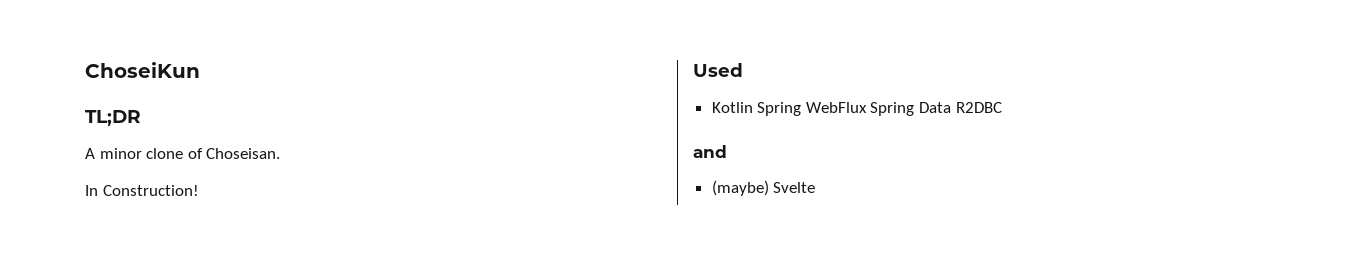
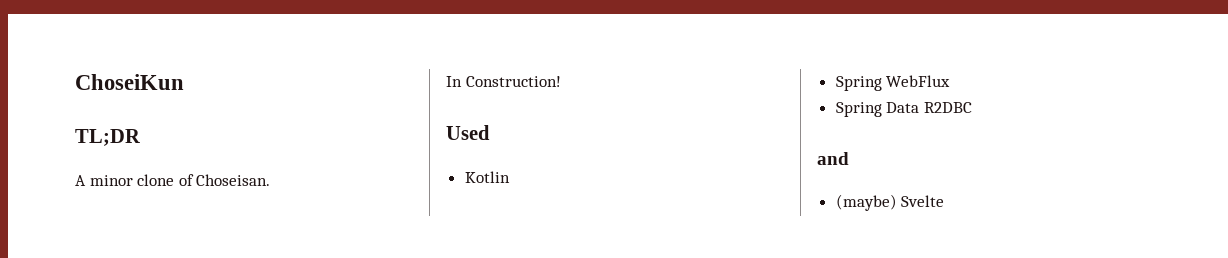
- Kotlin Spring WebFlux Spring Data R2DBC
+ Kotlin
+ Spring WebFlux
+ Spring Data R2DBC

